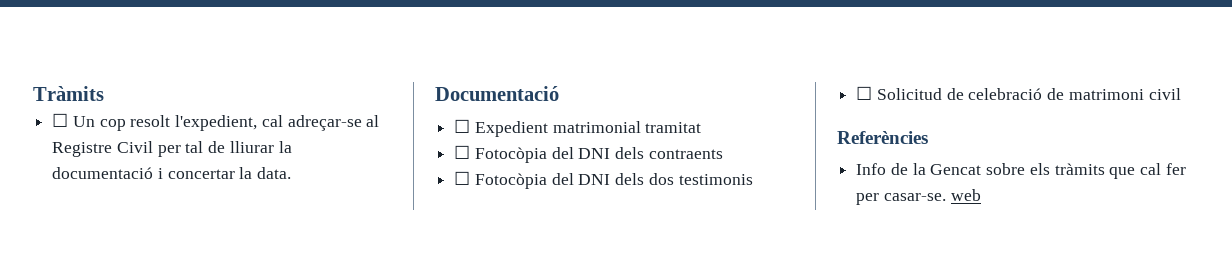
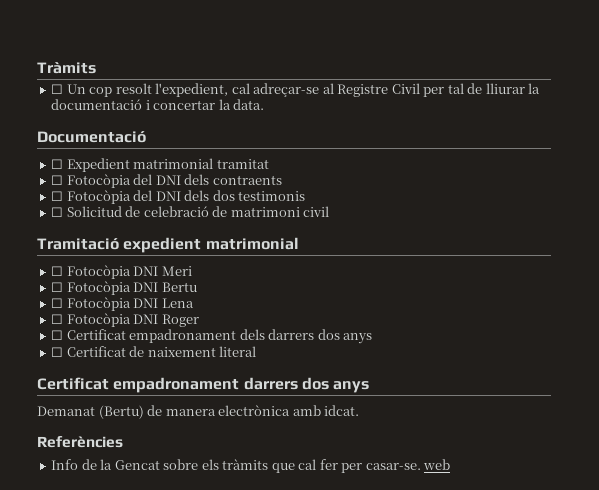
+ Tramitació expedient matrimonial
+ ☐ Fotocòpia DNI Meri
+ ☐ Fotocòpia DNI Bertu
+ ☐ Fotocòpia DNI Lena
+ ☐ Fotocòpia DNI Roger
+ ☐ Certificat empadronament dels darrers dos anys
+ ☐ Certificat de naixement literal
+ Certificat empadronament darrers dos anys
+ Demanat (Bertu) de manera electrònica amb idcat.

